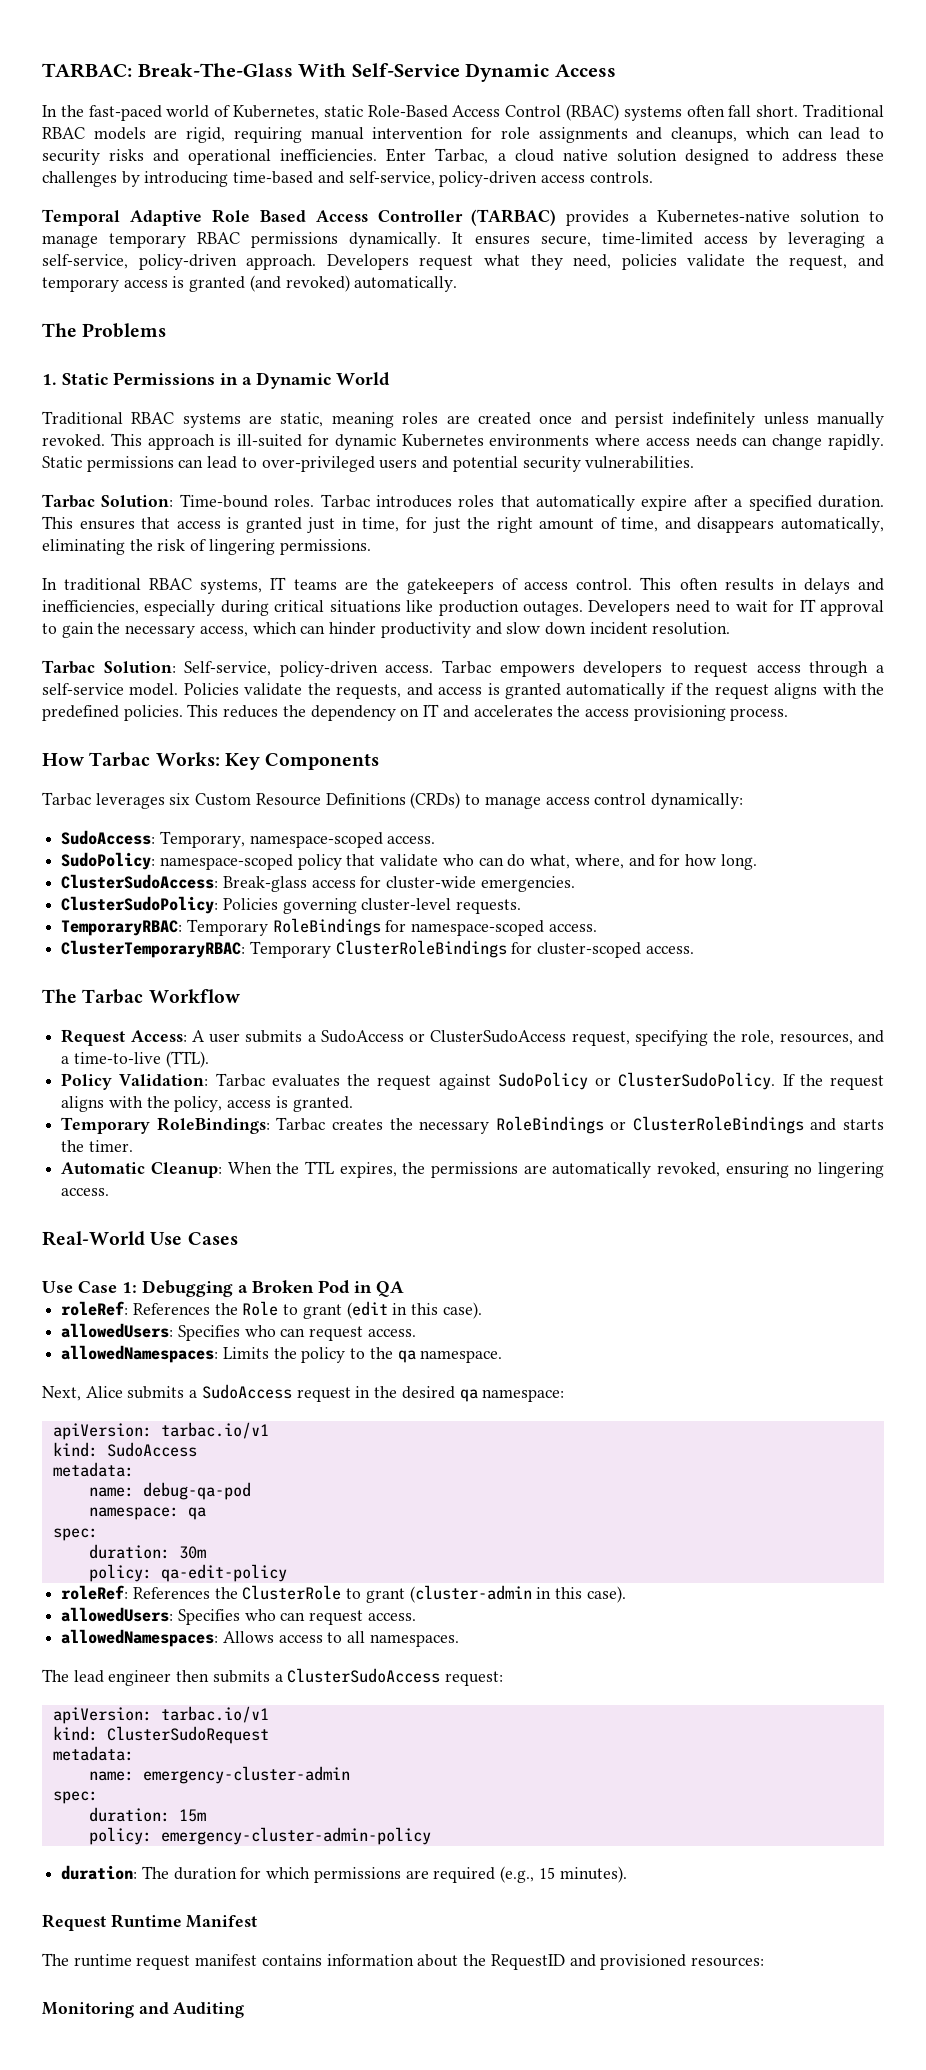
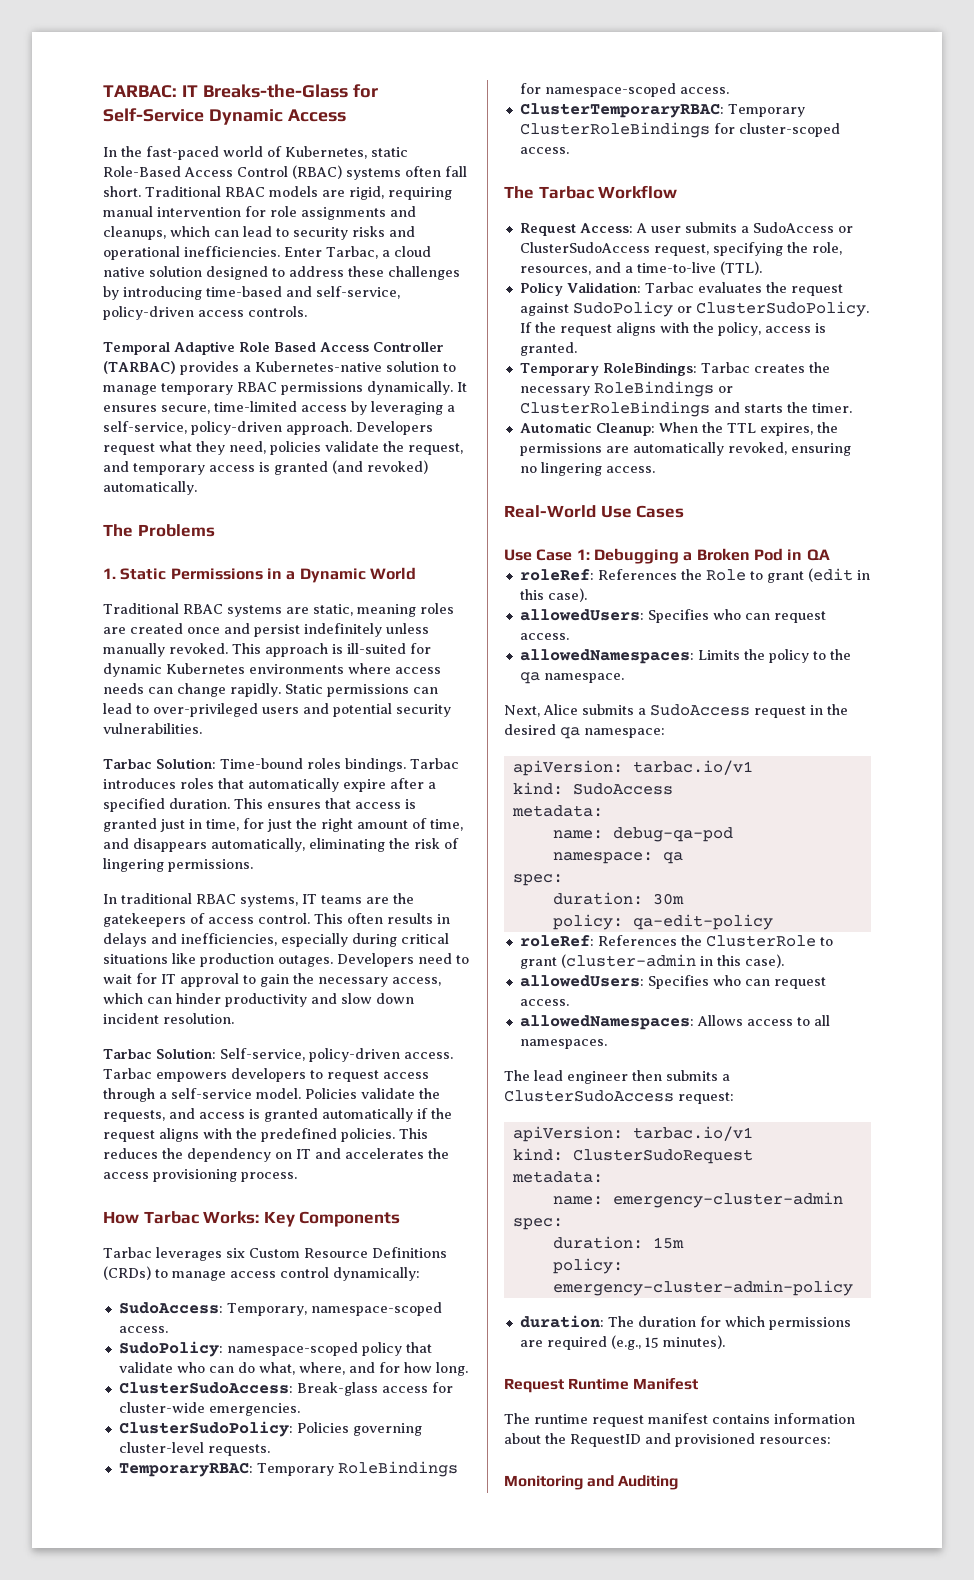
- TARBAC: Break-The-Glass With Self-Service Dynamic Access
+ TARBAC: IT Breaks-the-Glass for Self-Service Dynamic Access
- Tarbac Solution: Time-bound roles.
+ Tarbac Solution: Time-bound roles bindings.

